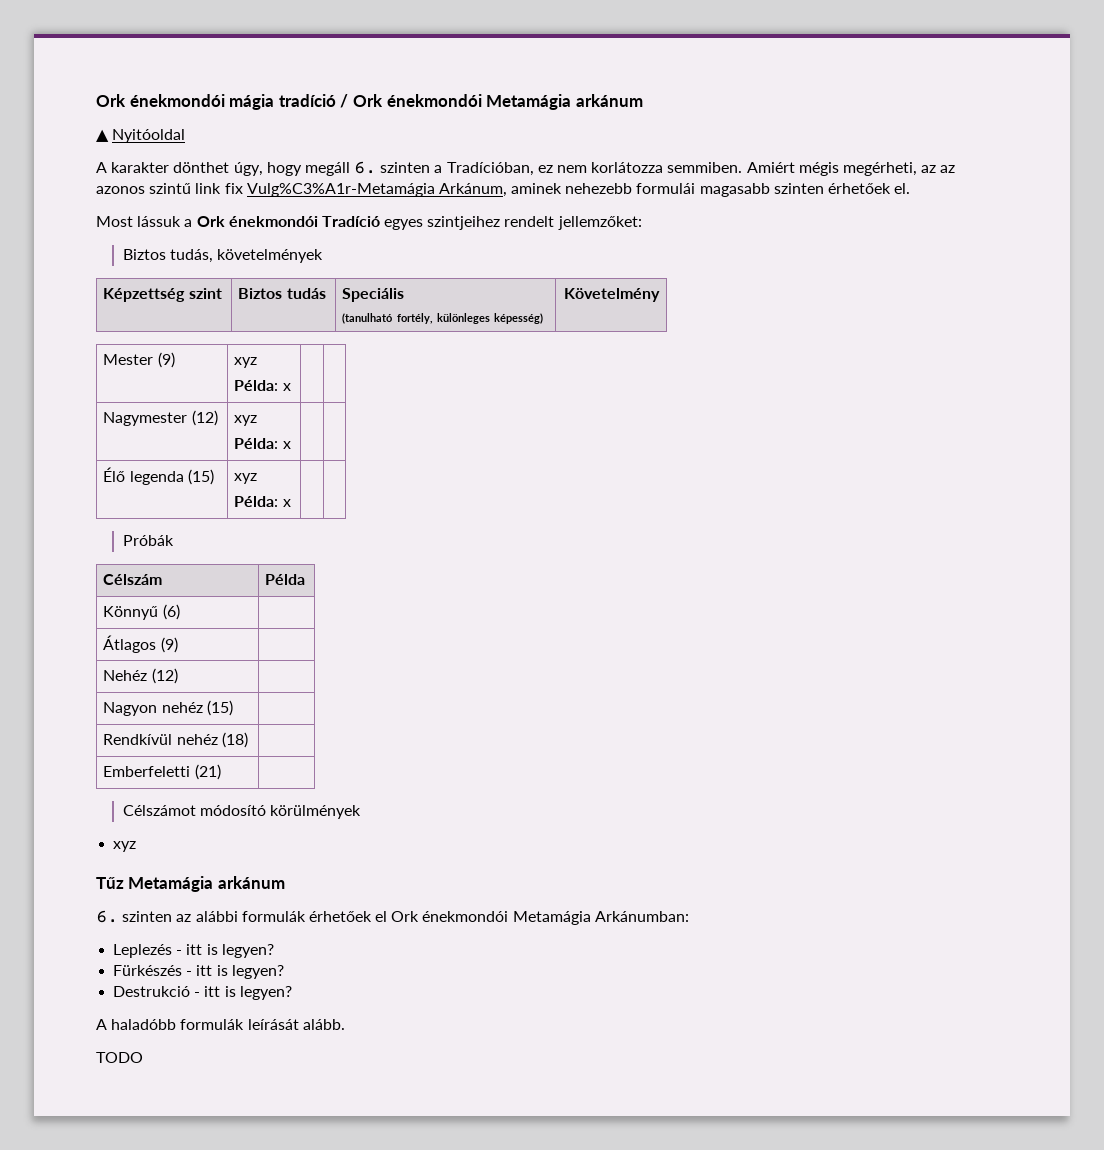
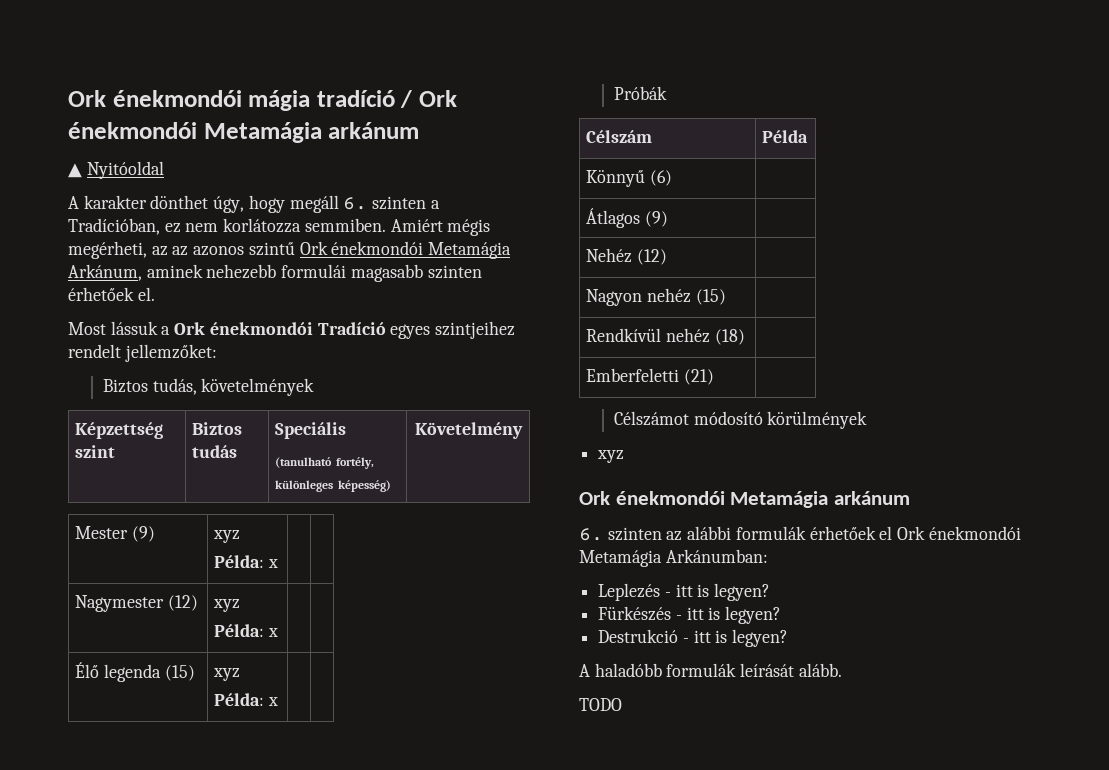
- Amiért mégis megérheti, az az azonos szintű link fix Vulg%C3%A1r-Metamágia Arkánum, aminek nehezebb formulái magasabb szinten érhetőek el.
+ Amiért mégis megérheti, az az azonos szintű Ork énekmondói Metamágia Arkánum, aminek nehezebb formulái magasabb szinten érhetőek el.
  Célszámot módosító körülmények
  xyz
- Tűz Metamágia arkánum
+ Ork énekmondói Metamágia arkánum

